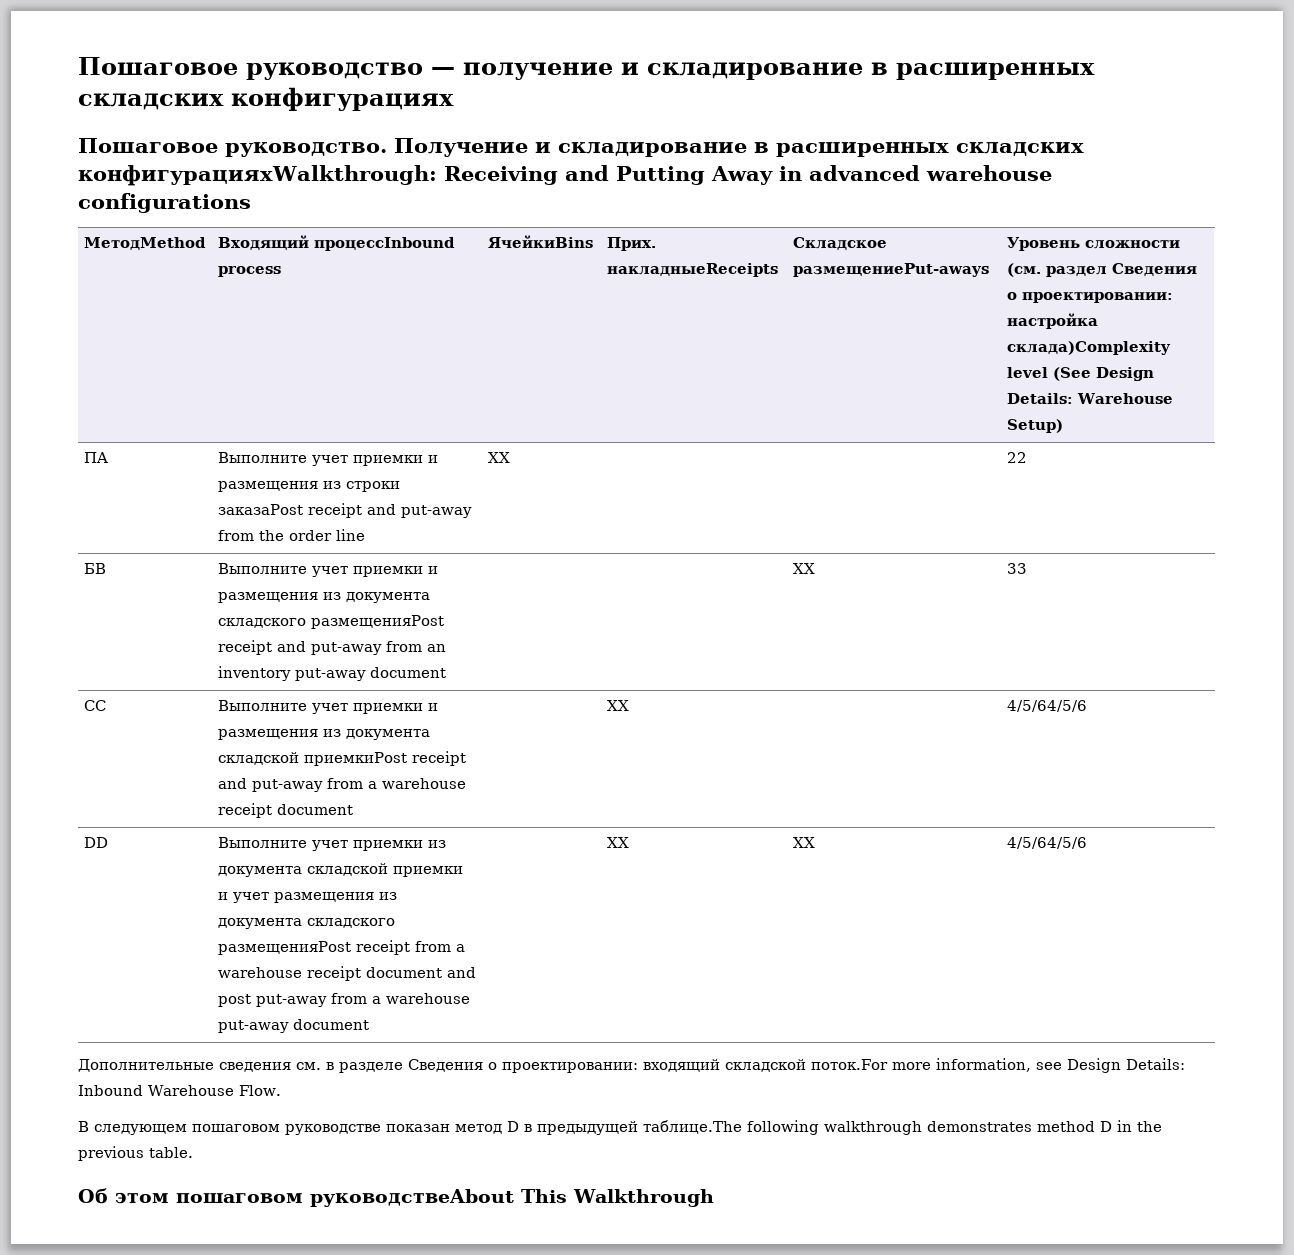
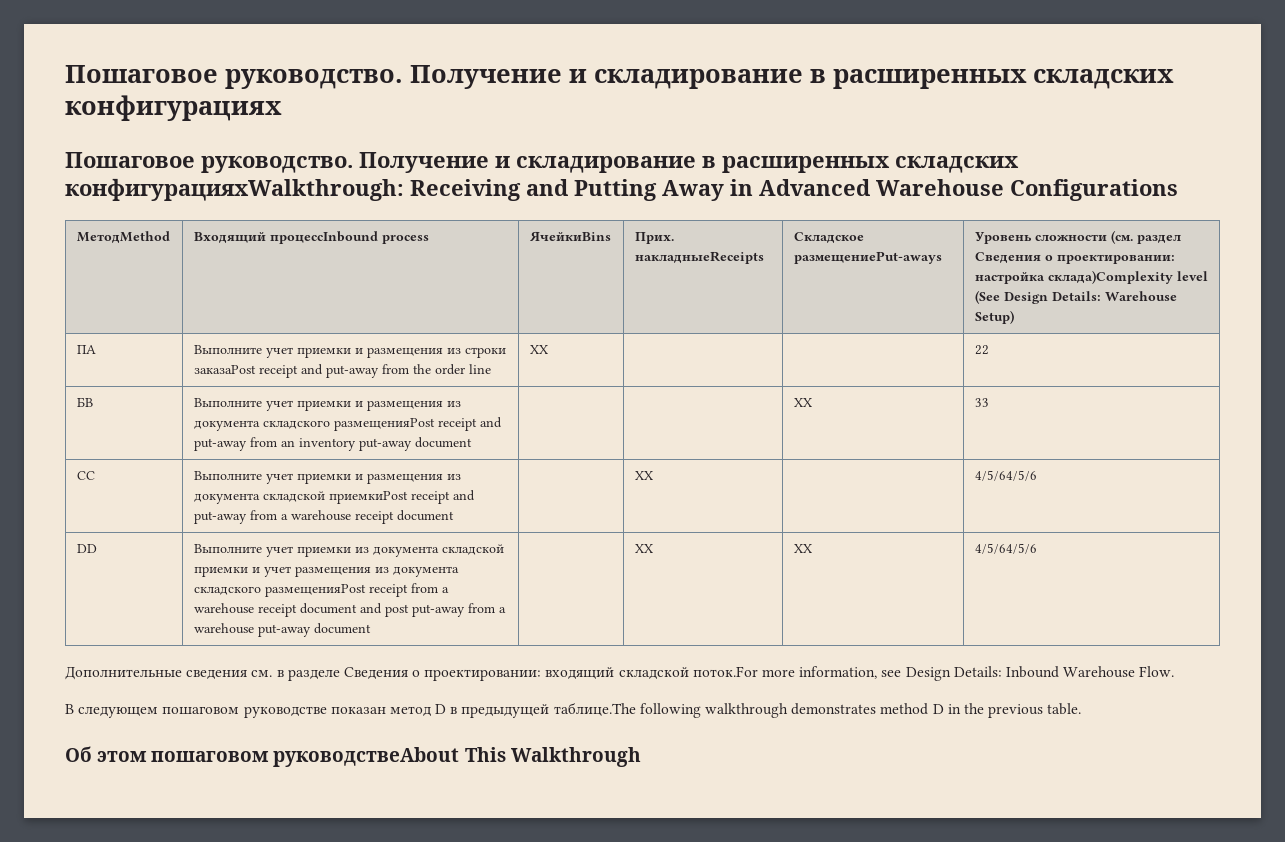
- Пошаговое руководство — получение и складирование в расширенных складских конфигурациях
+ Пошаговое руководство. Получение и складирование в расширенных складских конфигурациях
- Получение и складирование в расширенных складских конфигурацияхWalkthrough: Receiving and Putting Away in advanced warehouse configurations
+ Получение и складирование в расширенных складских конфигурацияхWalkthrough: Receiving and Putting Away in Advanced Warehouse Configurations

